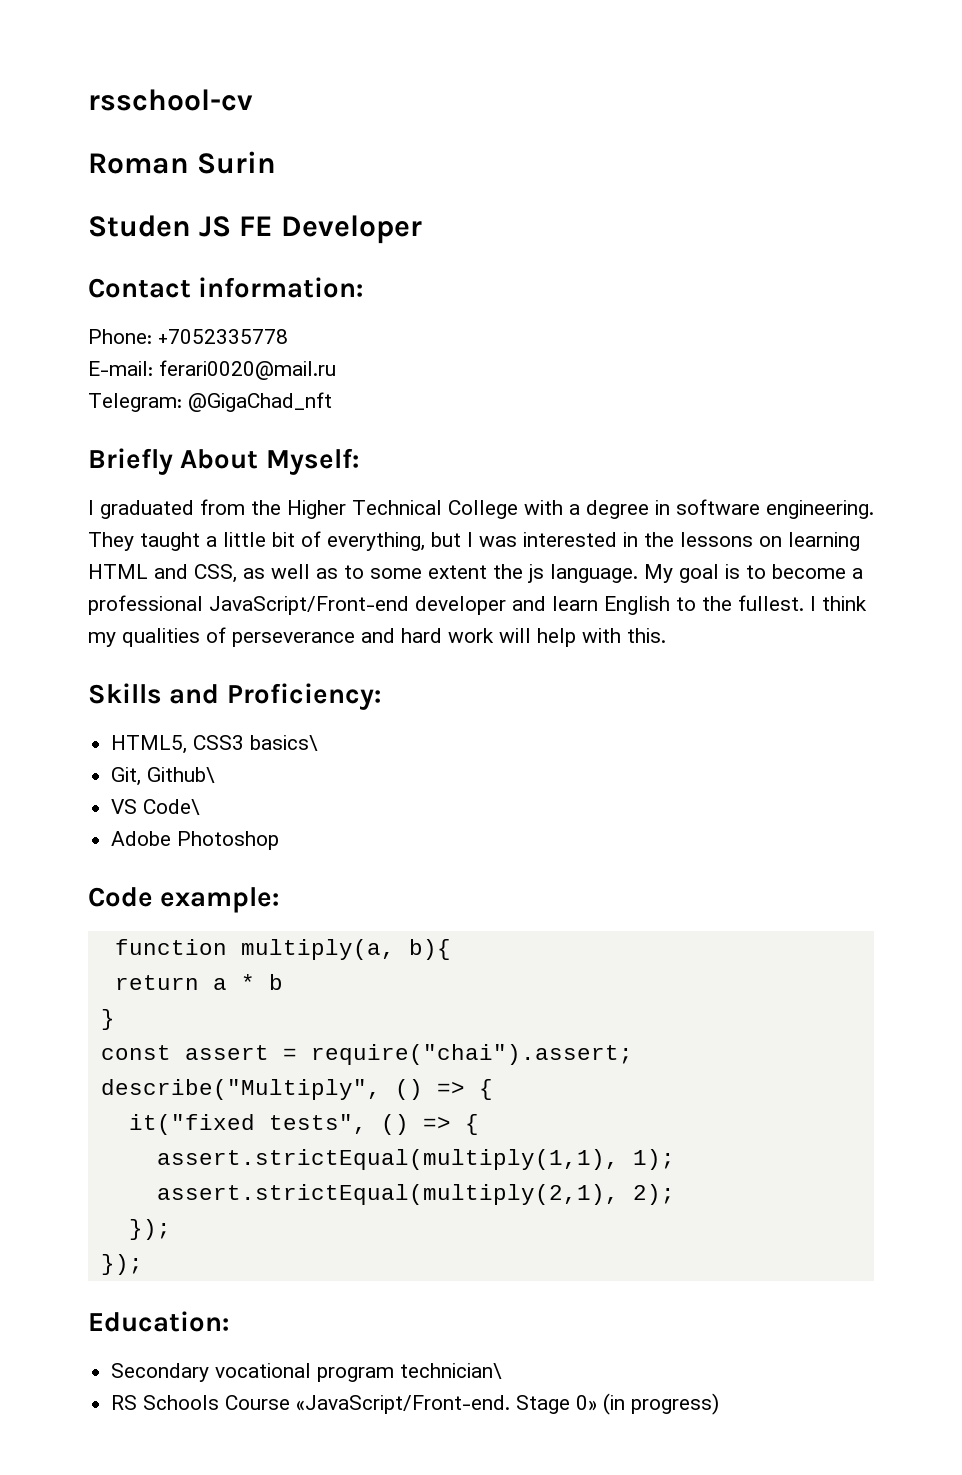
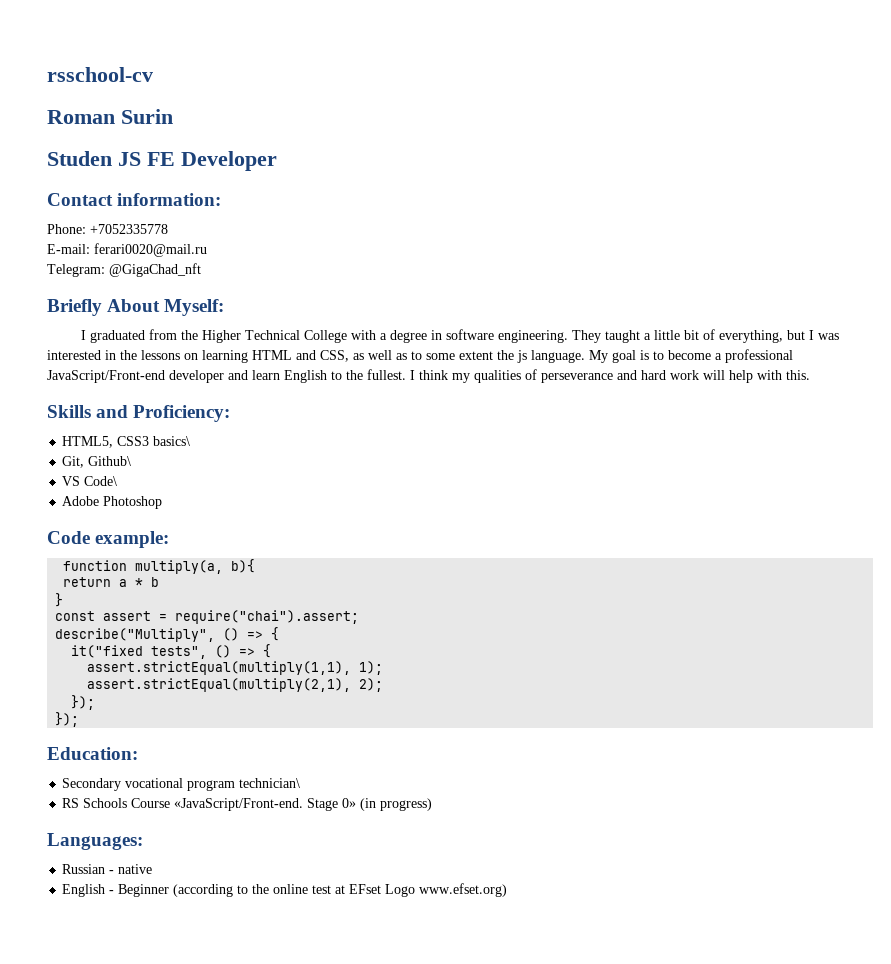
+ Languages:
+ Russian - native
+ English - Beginner (according to the online test at EFset Logo www.efset.org)

